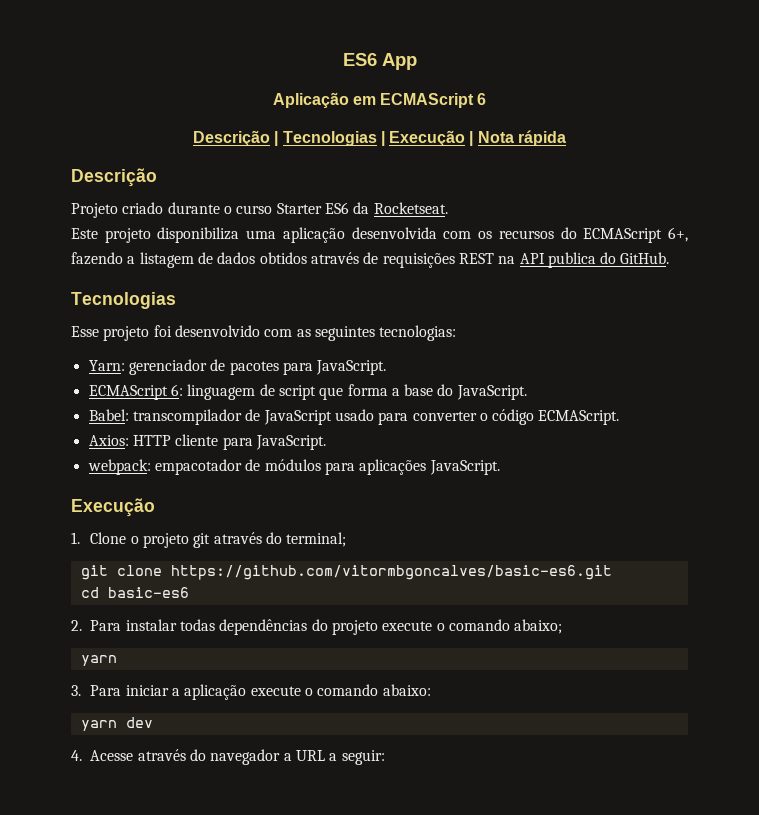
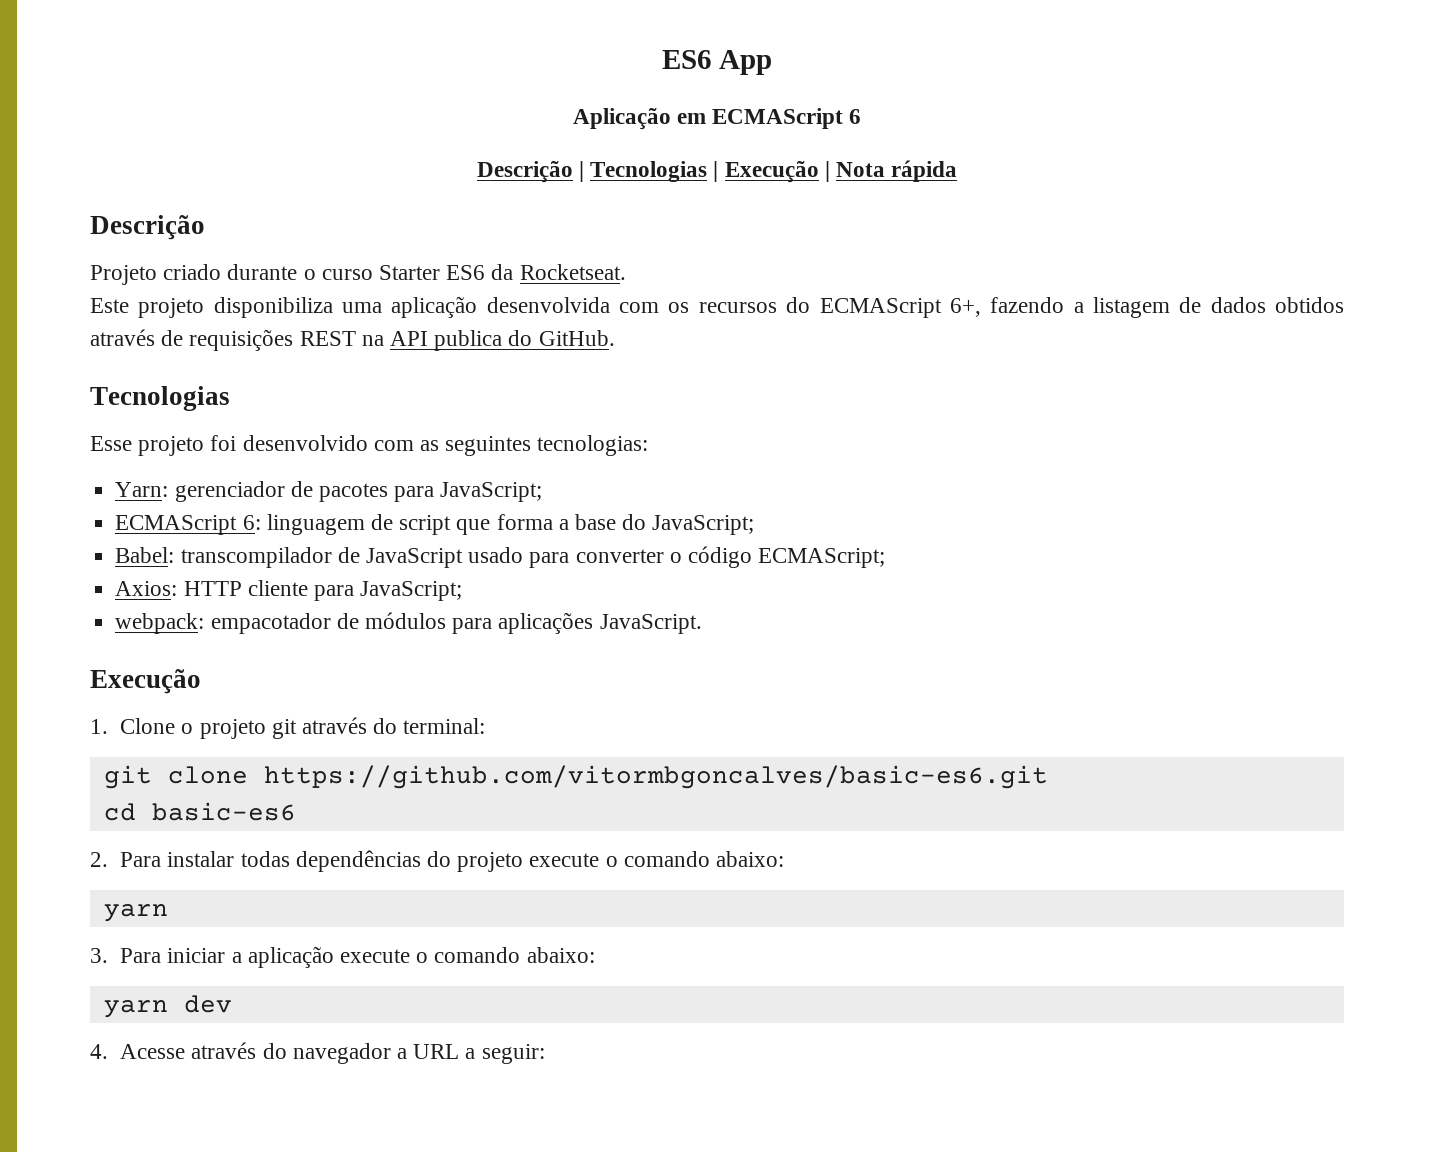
- Yarn: gerenciador de pacotes para JavaScript.
+ Yarn: gerenciador de pacotes para JavaScript;
- ECMAScript 6: linguagem de script que forma a base do JavaScript.
+ ECMAScript 6: linguagem de script que forma a base do JavaScript;
- Babel: transcompilador de JavaScript usado para converter o código ECMAScript.
+ Babel: transcompilador de JavaScript usado para converter o código ECMAScript;
- Axios: HTTP cliente para JavaScript.
+ Axios: HTTP cliente para JavaScript;
- 1. Clone o projeto git através do terminal;
+ 1. Clone o projeto git através do terminal:
- 2. Para instalar todas dependências do projeto execute o comando abaixo;
+ 2. Para instalar todas dependências do projeto execute o comando abaixo:

